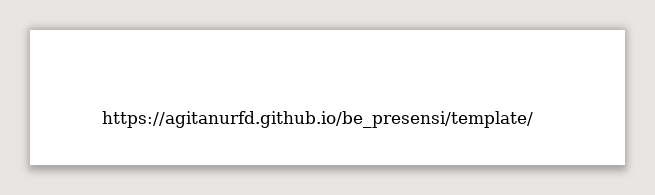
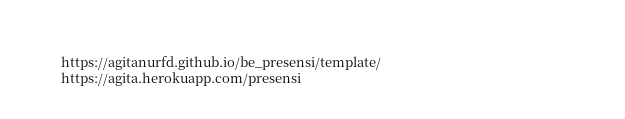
- https://agitanurfd.github.io/be_presensi/template/
+ https://agitanurfd.github.io/be_presensi/template/ https://agita.herokuapp.com/presensi

